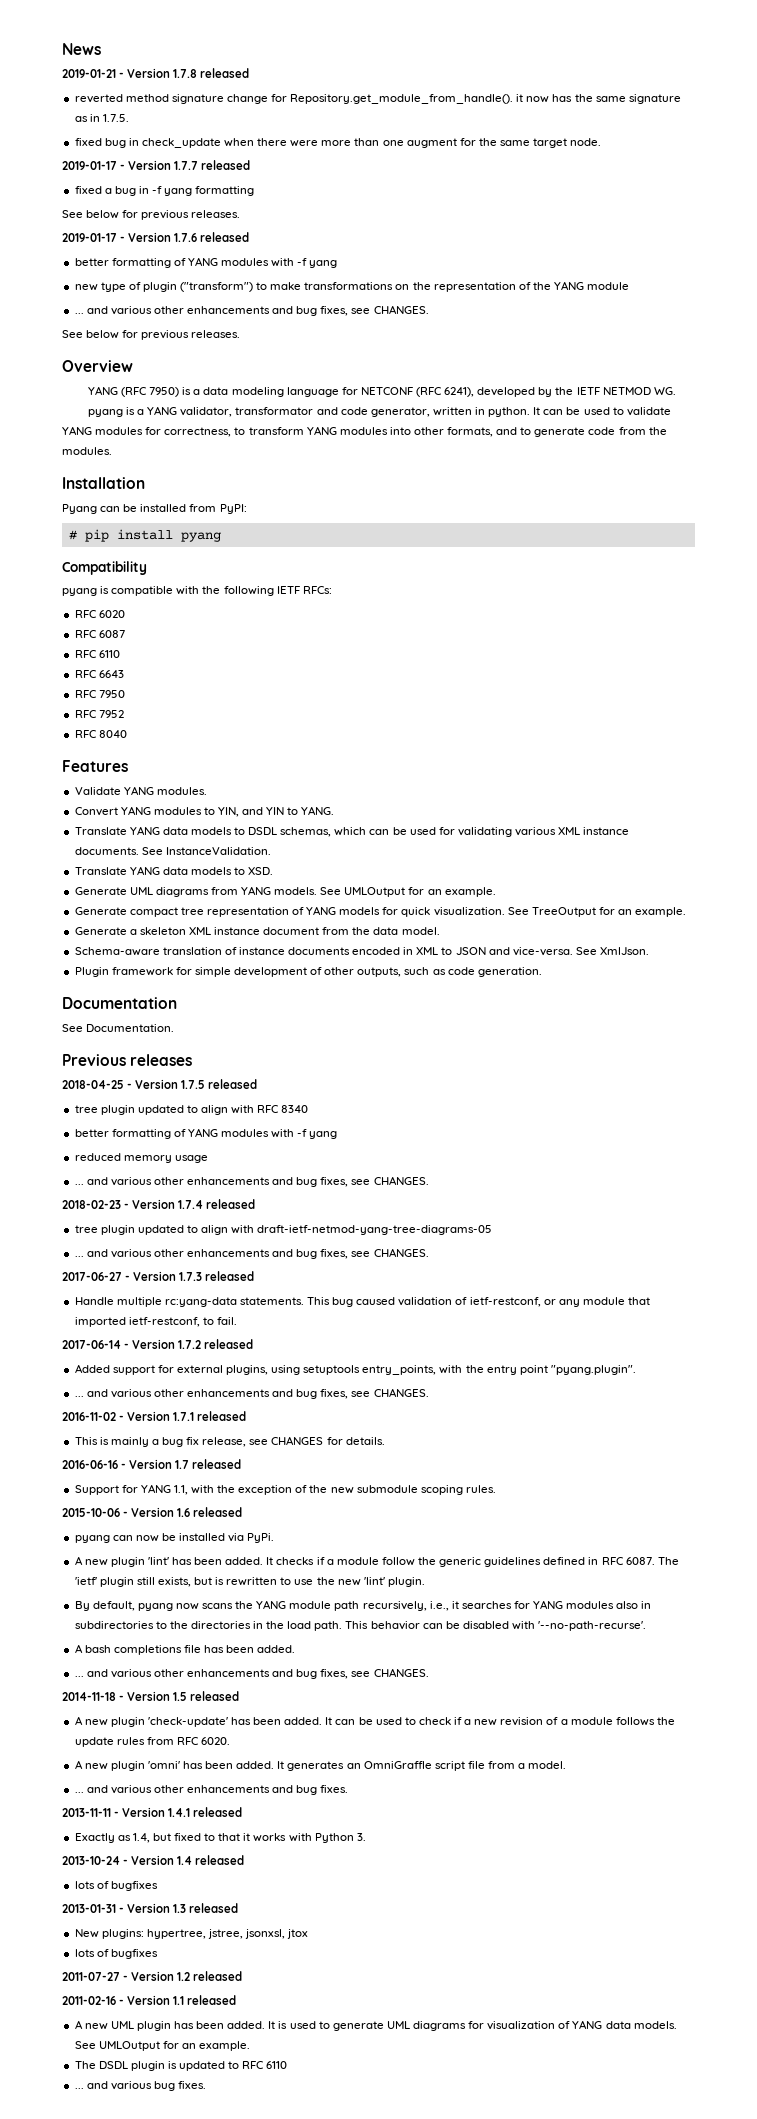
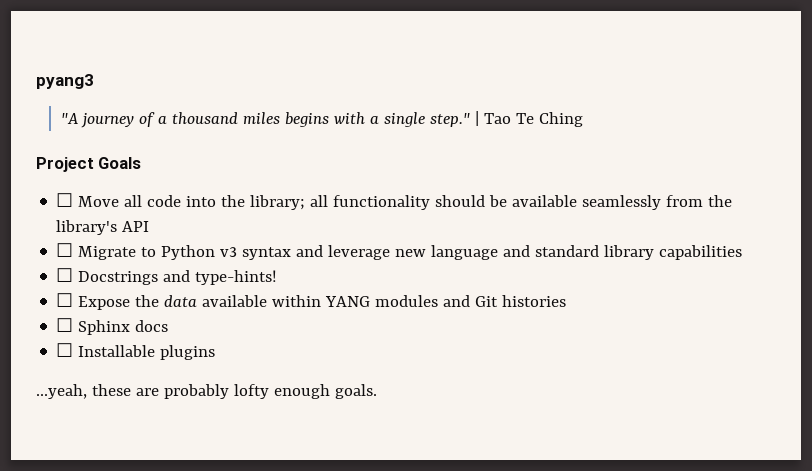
- News
- 2019-01-21 - Version 1.7.8 released
- reverted method signature change for Repository.get_module_from_handle(). it now has the same signature as in 1.7.5.
- fixed bug in check_update when there were more than one augment for the same target node.
- 2019-01-17 - Version 1.7.7 released
- fixed a bug in -f yang formatting
- See below for previous releases.
- 2019-01-17 - Version 1.7.6 released
- better formatting of YANG modules with -f yang
- new type of plugin ("transform") to make transformations on the representation of the YANG module
- ... and various other enhancements and bug fixes, see CHANGES.
- See below for previous releases.
- Overview
- YANG (RFC 7950) is a data modeling language for NETCONF (RFC 6241), developed by the IETF NETMOD WG.
- pyang is a YANG validator, transformator and code generator, written in python. It can be used to validate YANG modules for correctness, to transform YANG modules into other formats, and to generate code from the modules.
- Installation
- Pyang can be installed from PyPI:
- # pip install pyang
- Compatibility
- pyang is compatible with the following IETF RFCs:
- RFC 6020
- RFC 6087
- RFC 6110
- RFC 6643
- RFC 7950
- RFC 7952
- RFC 8040
- Features
- Validate YANG modules.
- Convert YANG modules to YIN, and YIN to YANG.
- Translate YANG data models to DSDL schemas, which can be used for validating various XML instance documents. See InstanceValidation.
- Translate YANG data models to XSD.
- Generate UML diagrams from YANG models. See UMLOutput for an example.
- Generate compact tree representation of YANG models for quick visualization. See TreeOutput for an example.
- Generate a skeleton XML instance document from the data model.
- Schema-aware translation of instance documents encoded in XML to JSON and vice-versa. See XmlJson.
- Plugin framework for simple development of other outputs, such as code generation.
- Documentation
- See Documentation.
- Previous releases
- 2018-04-25 - Version 1.7.5 released
- tree plugin updated to align with RFC 8340
- better formatting of YANG modules with -f yang
- reduced memory usage
- ... and various other enhancements and bug fixes, see CHANGES.
- 2018-02-23 - Version 1.7.4 released
- tree plugin updated to align with draft-ietf-netmod-yang-tree-diagrams-05
- ... and various other enhancements and bug fixes, see CHANGES.
- 2017-06-27 - Version 1.7.3 released
- Handle multiple rc:yang-data statements. This bug caused validation of ietf-restconf, or any module that imported ietf-restconf, to fail.
- 2017-06-14 - Version 1.7.2 released
- Added support for external plugins, using setuptools entry_points, with the entry point "pyang.plugin".
- ... and various other enhancements and bug fixes, see CHANGES.
- 2016-11-02 - Version 1.7.1 released
- This is mainly a bug fix release, see CHANGES for details.
- 2016-06-16 - Version 1.7 released
- Support for YANG 1.1, with the exception of the new submodule scoping rules.
- 2015-10-06 - Version 1.6 released
- pyang can now be installed via PyPi.
- A new plugin 'lint' has been added. It checks if a module follow the generic guidelines defined in RFC 6087. The 'ietf' plugin still exists, but is rewritten to use the new 'lint' plugin.
- By default, pyang now scans the YANG module path recursively, i.e., it searches for YANG modules also in subdirectories to the directories in the load path. This behavior can be disabled with '--no-path-recurse'.
- A bash completions file has been added.
- ... and various other enhancements and bug fixes, see CHANGES.
- 2014-11-18 - Version 1.5 released
- A new plugin 'check-update' has been added. It can be used to check if a new revision of a module follows the update rules from RFC 6020.
- A new plugin 'omni' has been added. It generates an OmniGraffle script file from a model.
- ... and various other enhancements and bug fixes.
- 2013-11-11 - Version 1.4.1 released
- Exactly as 1.4, but fixed to that it works with Python 3.
- 2013-10-24 - Version 1.4 released
- lots of bugfixes
- 2013-01-31 - Version 1.3 released
- New plugins: hypertree, jstree, jsonxsl, jtox
- lots of bugfixes
- 2011-07-27 - Version 1.2 released
- 2011-02-16 - Version 1.1 released
- A new UML plugin has been added. It is used to generate UML diagrams for visualization of YANG data models. See UMLOutput for an example.
- The DSDL plugin is updated to RFC 6110
- ... and various bug fixes.
+ pyang3
+ "A journey of a thousand miles begins with a single step." | Tao Te Ching
+ Project Goals
+ ☐ Move all code into the library; all functionality should be available seamlessly from the library's API
+ ☐ Migrate to Python v3 syntax and leverage new language and standard library capabilities
+ ☐ Docstrings and type-hints!
+ ☐ Expose the data available within YANG modules and Git histories
+ ☐ Sphinx docs
+ ☐ Installable plugins
+ ...yeah, these are probably lofty enough goals.

